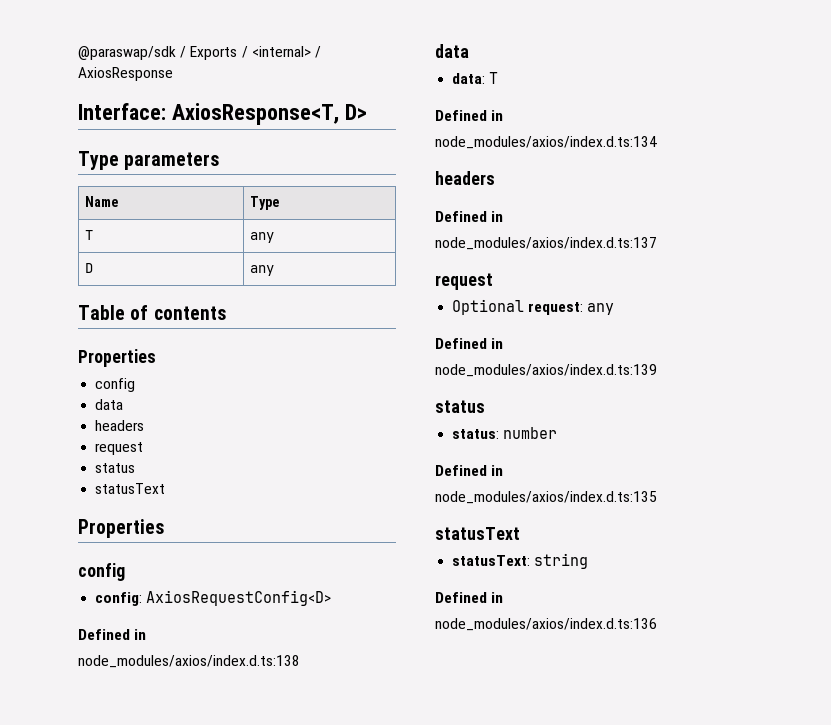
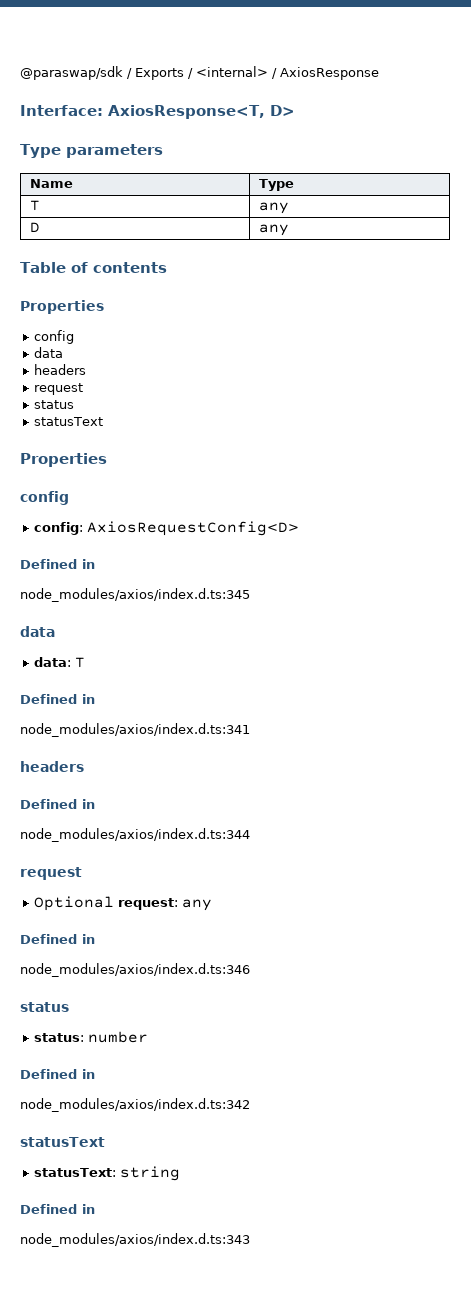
- node_modules/axios/index.d.ts:138
+ node_modules/axios/index.d.ts:345
- node_modules/axios/index.d.ts:134
+ node_modules/axios/index.d.ts:341
- node_modules/axios/index.d.ts:137
+ node_modules/axios/index.d.ts:344
- node_modules/axios/index.d.ts:139
+ node_modules/axios/index.d.ts:346
- node_modules/axios/index.d.ts:135
+ node_modules/axios/index.d.ts:342
- node_modules/axios/index.d.ts:136
+ node_modules/axios/index.d.ts:343

